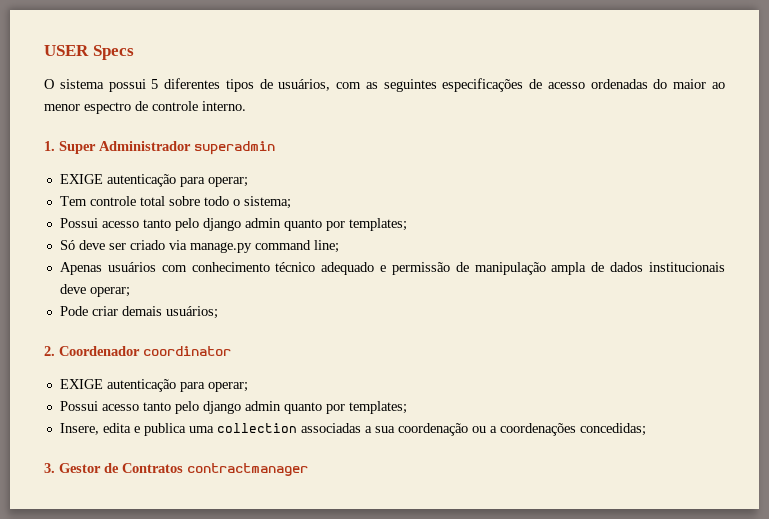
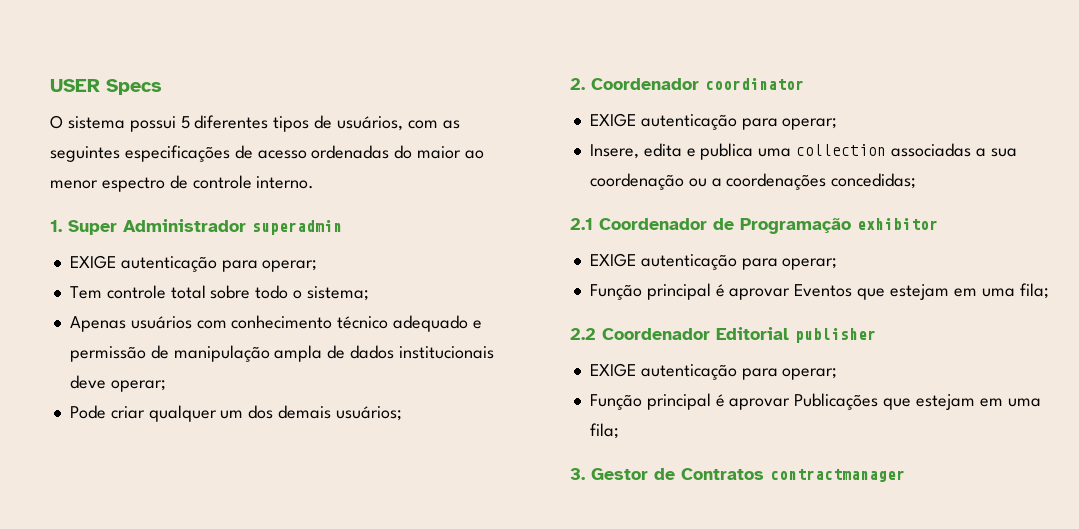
  Tem controle total sobre todo o sistema;
- Possui acesso tanto pelo django admin quanto por templates;
- Só deve ser criado via manage.py command line;
- Pode criar demais usuários;
+ Pode criar qualquer um dos demais usuários;
  2. Coordenador coordinator
  EXIGE autenticação para operar;
- Possui acesso tanto pelo django admin quanto por templates;
+ 2.1 Coordenador de Programação exhibitor
+ EXIGE autenticação para operar;
+ Função principal é aprovar Eventos que estejam em uma fila;
+ 2.2 Coordenador Editorial publisher
+ EXIGE autenticação para operar;
+ Função principal é aprovar Publicações que estejam em uma fila;

